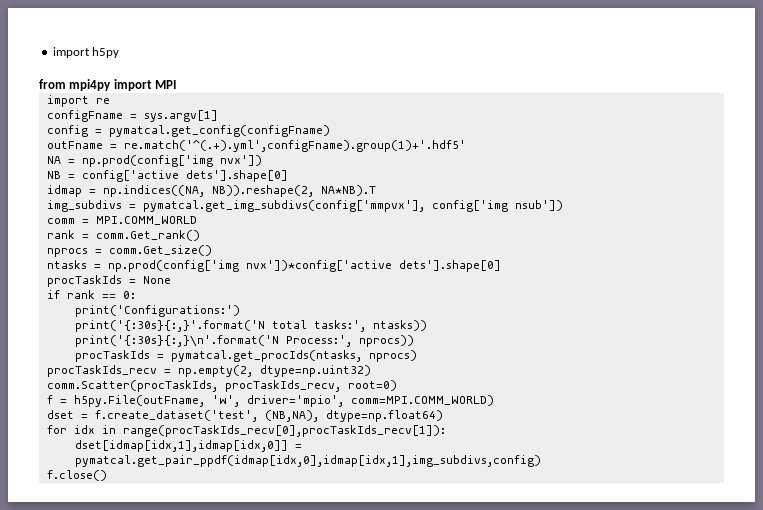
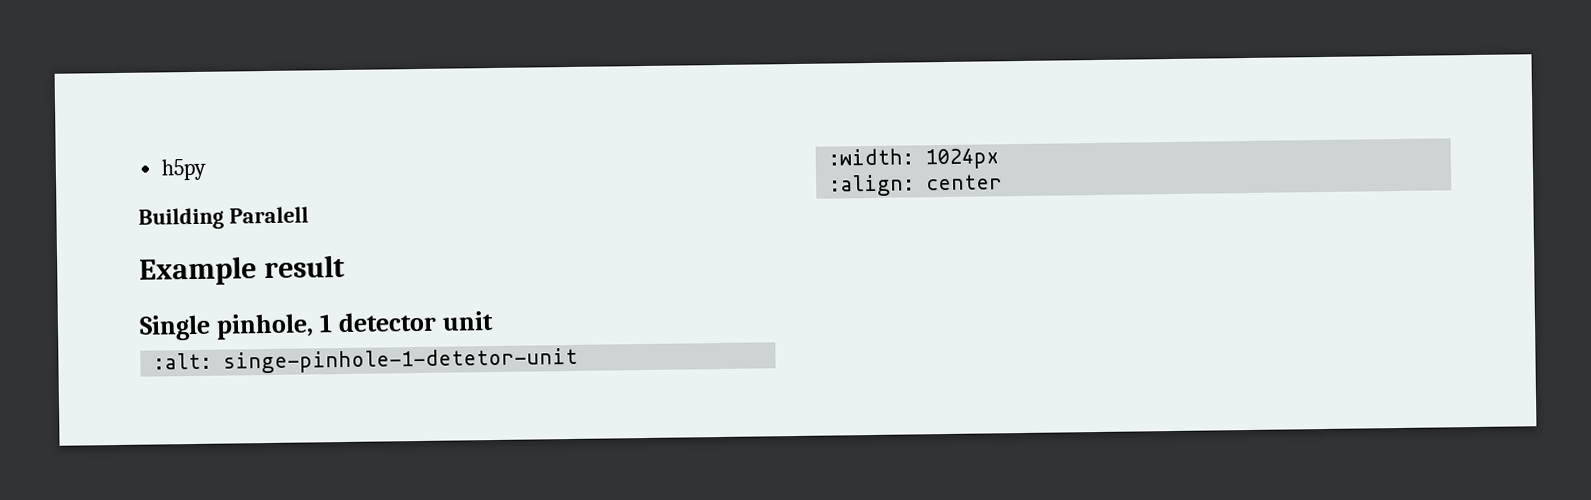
- import h5py
+ h5py
- from mpi4py import MPI
- import re
- configFname = sys.argv[1]
- config = pymatcal.get_config(configFname)
- outFname = re.match('^(.+).yml',configFname).group(1)+'.hdf5'
- NA = np.prod(config['img nvx'])
- NB = config['active dets'].shape[0]
- idmap = np.indices((NA, NB)).reshape(2, NA*NB).T
- img_subdivs = pymatcal.get_img_subdivs(config['mmpvx'], config['img nsub'])
- comm = MPI.COMM_WORLD
- rank = comm.Get_rank()
- nprocs = comm.Get_size()
- ntasks = np.prod(config['img nvx'])*config['active dets'].shape[0]
- procTaskIds = None
- if rank == 0:
- print('Configurations:')
- print('{:30s}{:,}'.format('N total tasks:', ntasks))
- print('{:30s}{:,}\n'.format('N Process:', nprocs))
- procTaskIds = pymatcal.get_procIds(ntasks, nprocs)
- procTaskIds_recv = np.empty(2, dtype=np.uint32)
- comm.Scatter(procTaskIds, procTaskIds_recv, root=0)
- f = h5py.File(outFname, 'w', driver='mpio', comm=MPI.COMM_WORLD)
- dset = f.create_dataset('test', (NB,NA), dtype=np.float64)
- for idx in range(procTaskIds_recv[0],procTaskIds_recv[1]):
- dset[idmap[idx,1],idmap[idx,0]] = pymatcal.get_pair_ppdf(idmap[idx,0],idmap[idx,1],img_subdivs,config)
- f.close()
+ Building Paralell
+ Example result
+ Single pinhole, 1 detector unit
+ :alt: singe-pinhole-1-detetor-unit
+ :width: 1024px
+ :align: center

